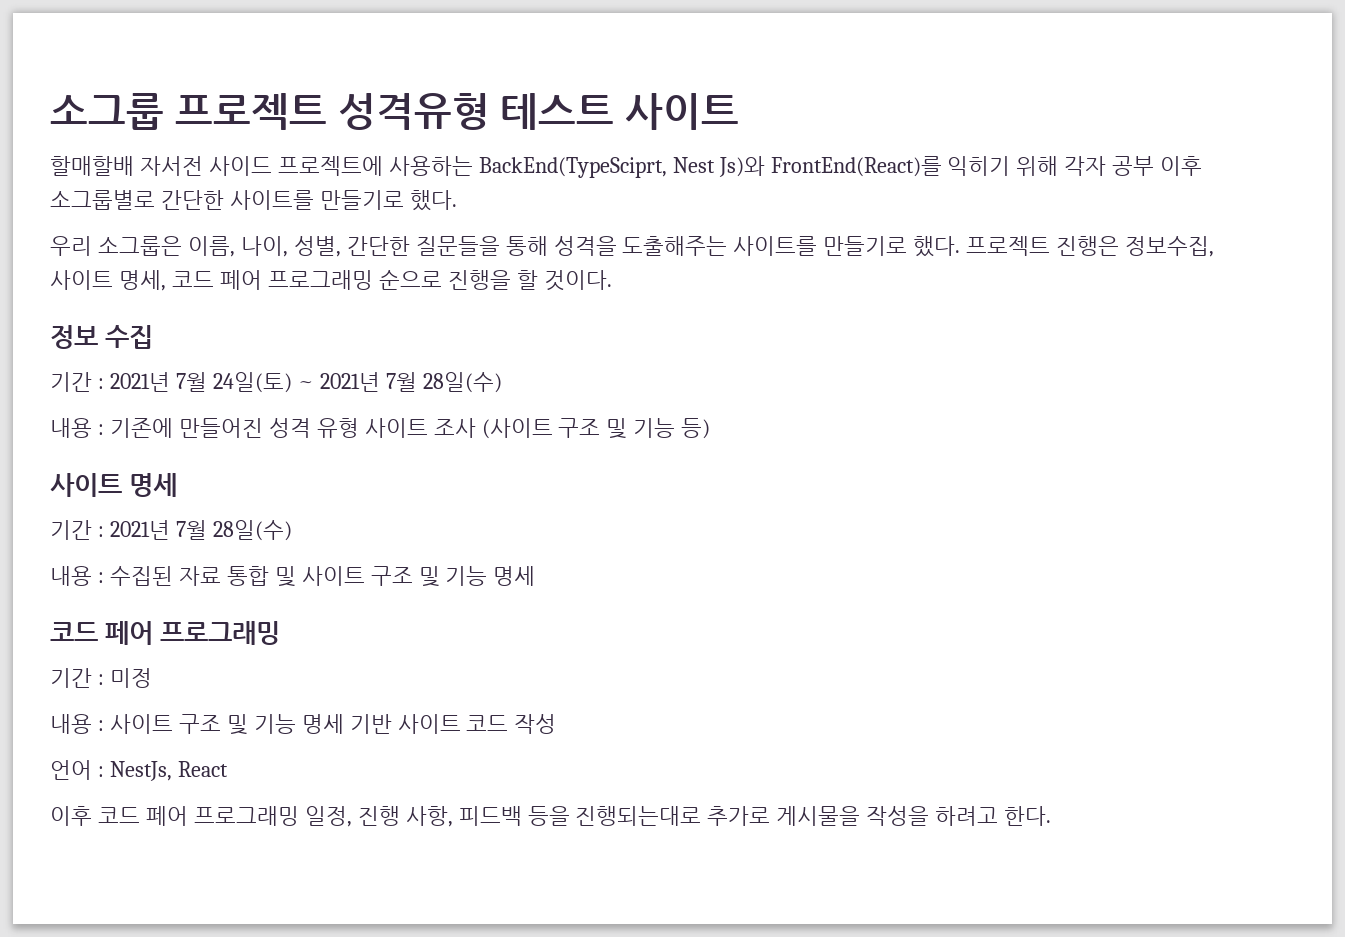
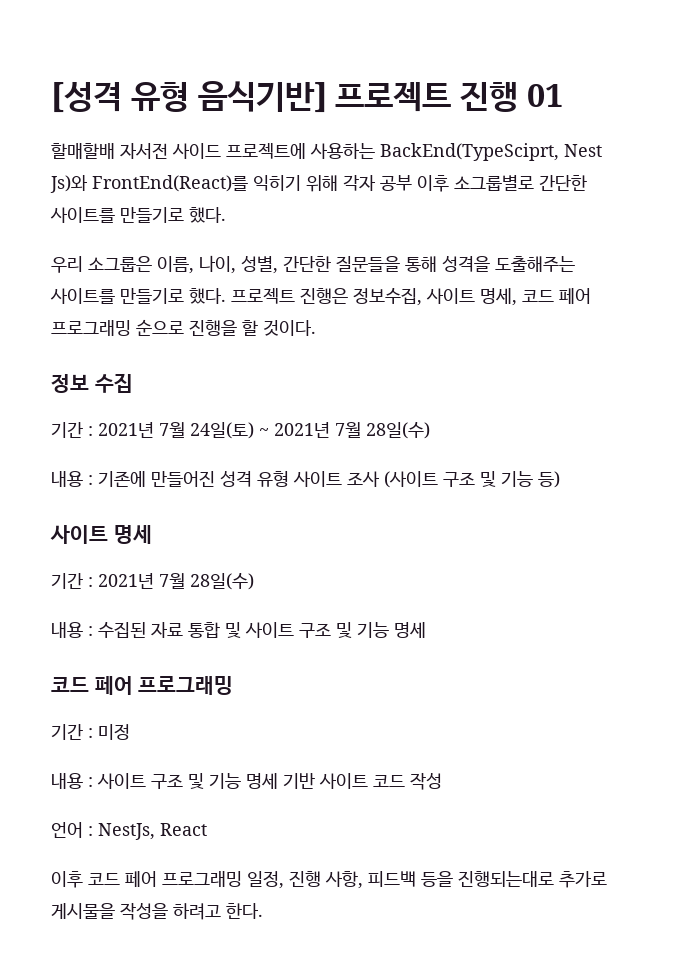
- 소그룹 프로젝트 성격유형 테스트 사이트
+ [성격 유형 음식기반] 프로젝트 진행 01

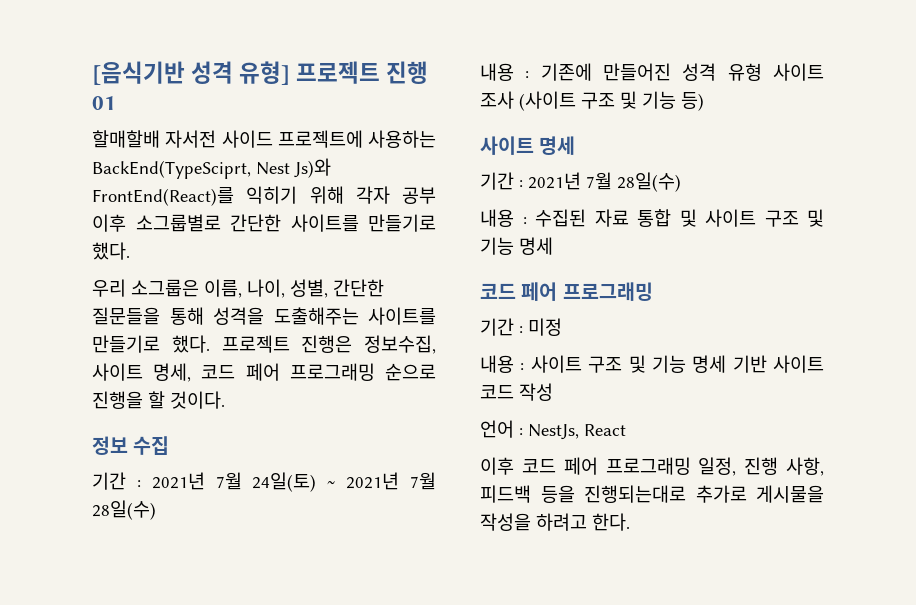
- [성격 유형 음식기반] 프로젝트 진행 01
+ [음식기반 성격 유형] 프로젝트 진행 01

